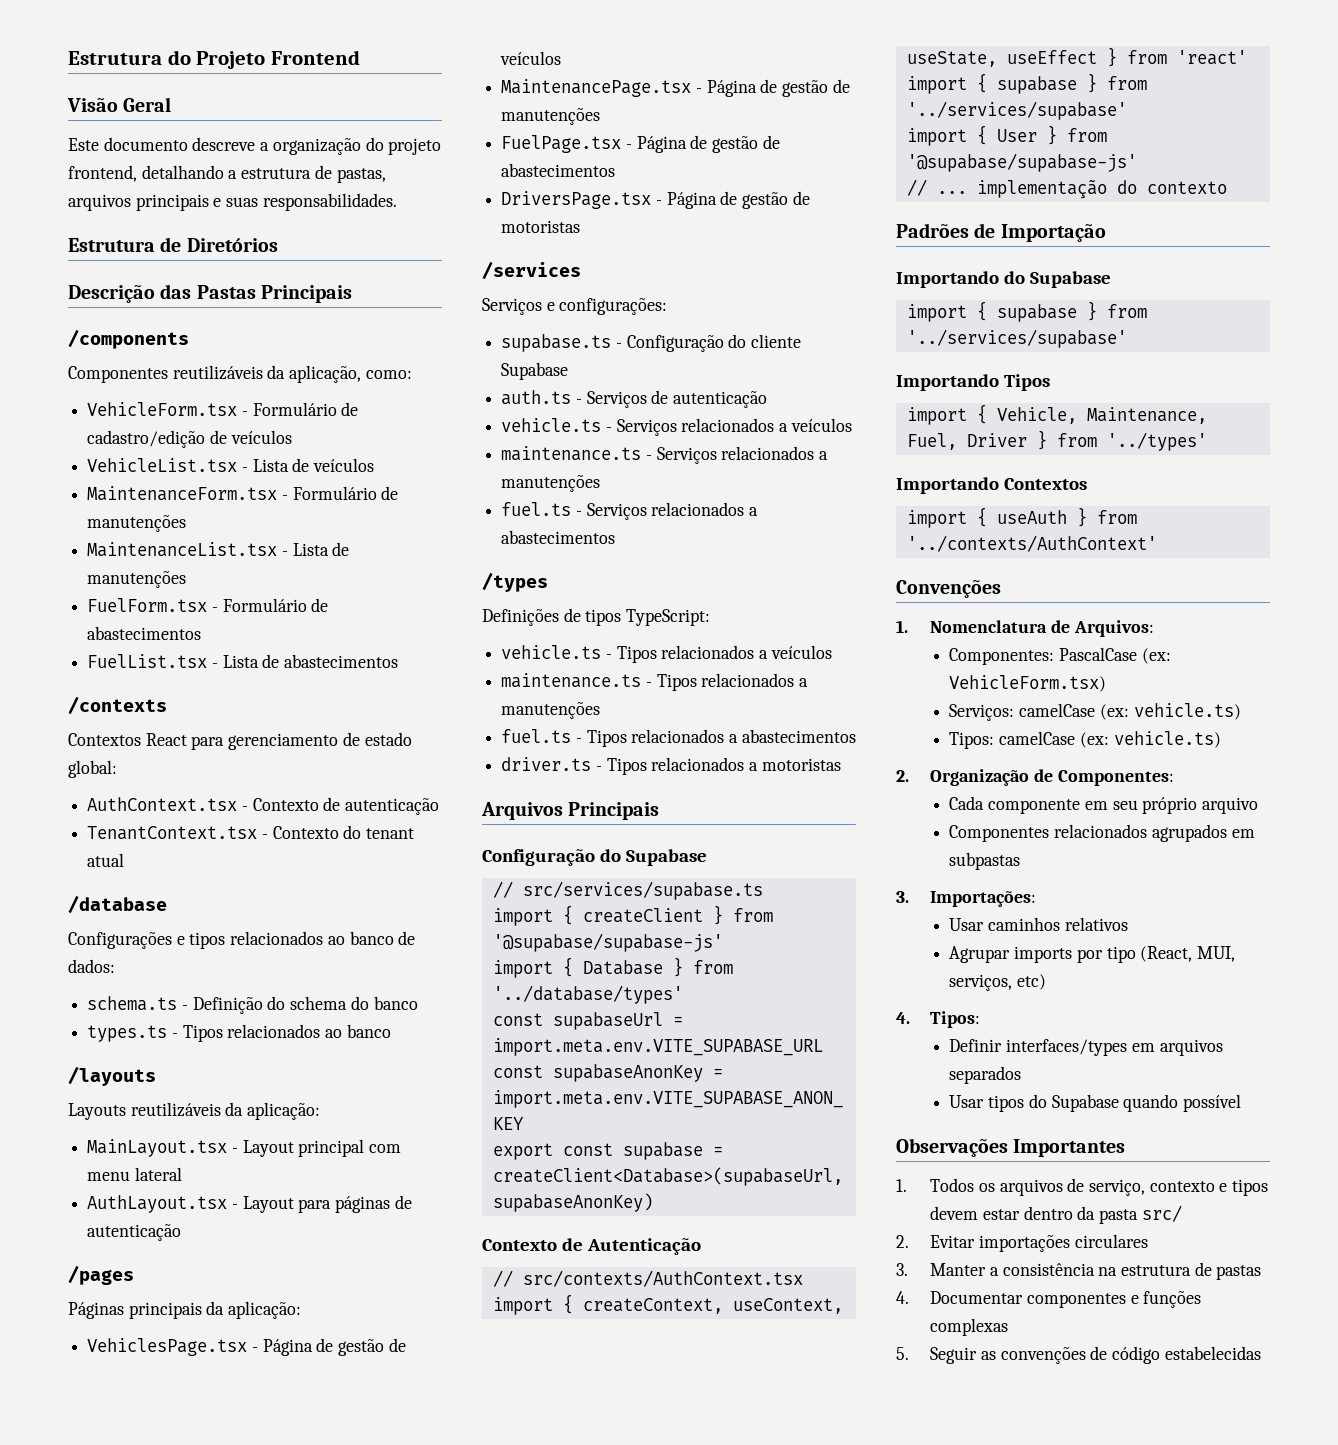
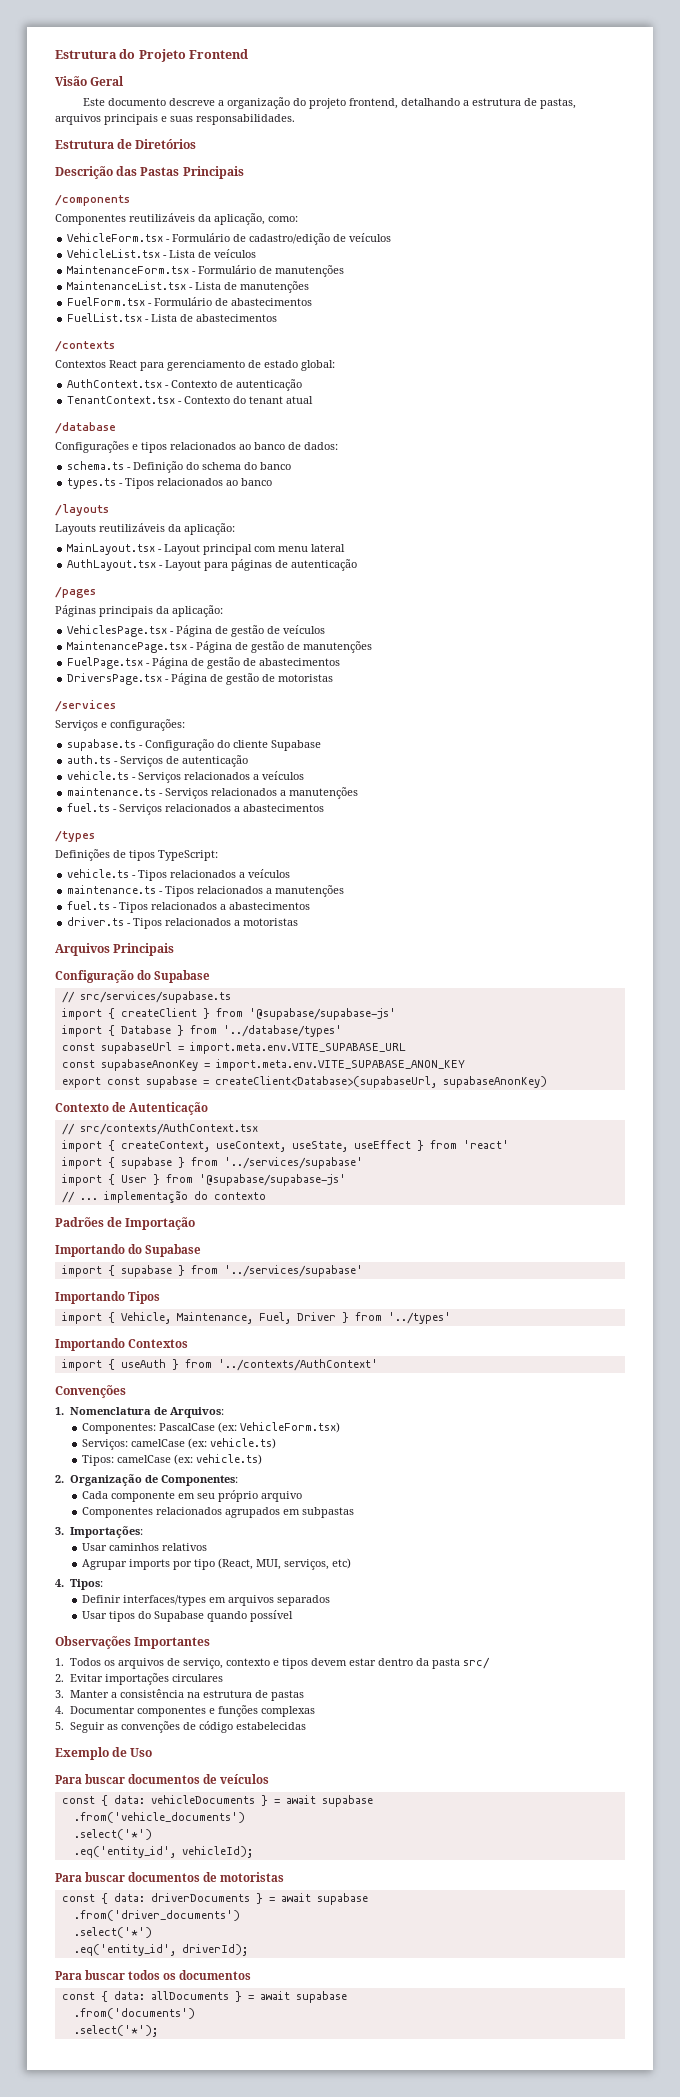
+ Exemplo de Uso
+ Para buscar documentos de veículos
+ const { data: vehicleDocuments } = await supabase
+ .from('vehicle_documents')
+ .select('*')
+ .eq('entity_id', vehicleId);
+ Para buscar documentos de motoristas
+ const { data: driverDocuments } = await supabase
+ .from('driver_documents')
+ .select('*')
+ .eq('entity_id', driverId);
+ Para buscar todos os documentos
+ const { data: allDocuments } = await supabase
+ .from('documents')
+ .select('*');

